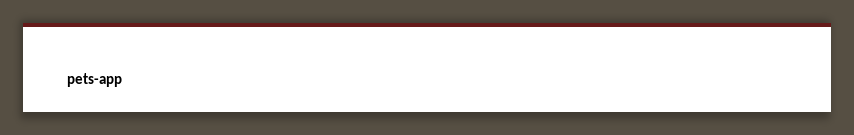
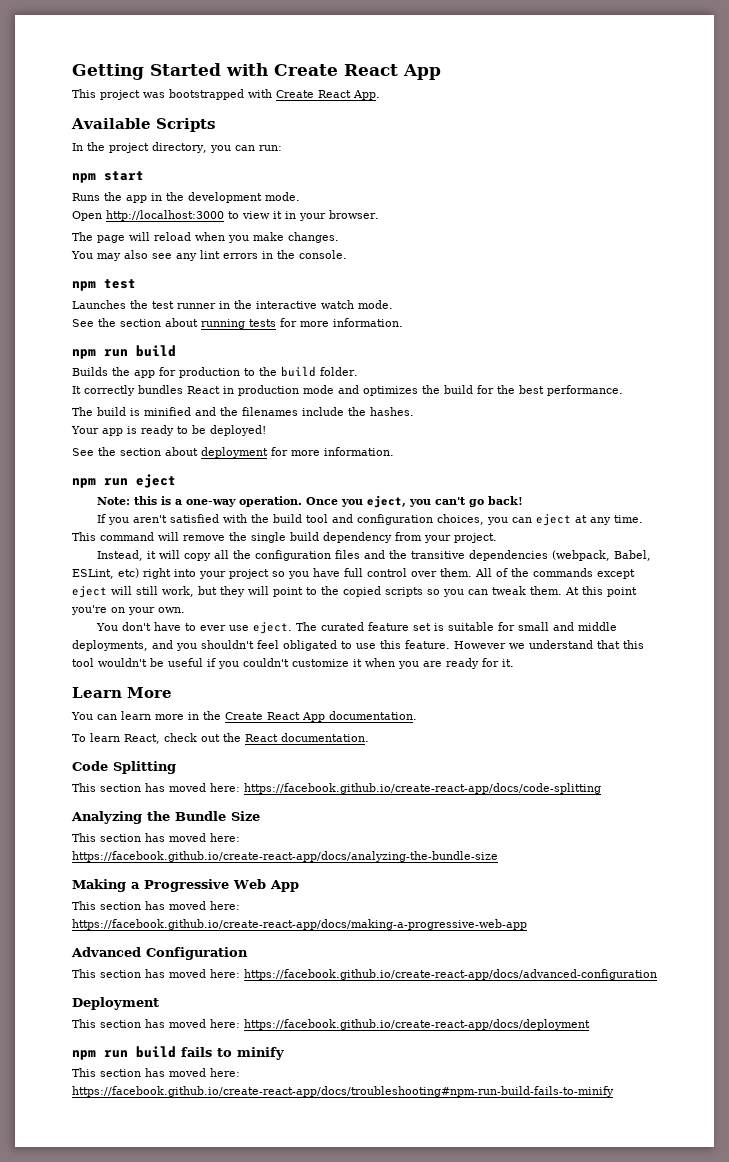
- pets-app
+ Getting Started with Create React App
+ This project was bootstrapped with Create React App.
+ Available Scripts
+ In the project directory, you can run:
+ npm start
+ Runs the app in the development mode.
+ Open http://localhost:3000 to view it in your browser.
+ The page will reload when you make changes.
+ You may also see any lint errors in the console.
+ npm test
+ Launches the test runner in the interactive watch mode.
+ See the section about running tests for more information.
+ npm run build
+ Builds the app for production to the build folder.
+ It correctly bundles React in production mode and optimizes the build for the best performance.
+ The build is minified and the filenames include the hashes.
+ Your app is ready to be deployed!
+ See the section about deployment for more information.
+ npm run eject
+ Note: this is a one-way operation. Once you eject, you can't go back!
+ If you aren't satisfied with the build tool and configuration choices, you can eject at any time. This command will remove the single build dependency from your project.
+ Instead, it will copy all the configuration files and the transitive dependencies (webpack, Babel, ESLint, etc) right into your project so you have full control over them. All of the commands except eject will still work, but they will point to the copied scripts so you can tweak them. At this point you're on your own.
+ You don't have to ever use eject. The curated feature set is suitable for small and middle deployments, and you shouldn't feel obligated to use this feature. However we understand that this tool wouldn't be useful if you couldn't customize it when you are ready for it.
+ Learn More
+ You can learn more in the Create React App documentation.
+ To learn React, check out the React documentation.
+ Code Splitting
+ This section has moved here: https://facebook.github.io/create-react-app/docs/code-splitting
+ Analyzing the Bundle Size
+ This section has moved here: https://facebook.github.io/create-react-app/docs/analyzing-the-bundle-size
+ Making a Progressive Web App
+ This section has moved here: https://facebook.github.io/create-react-app/docs/making-a-progressive-web-app
+ Advanced Configuration
+ This section has moved here: https://facebook.github.io/create-react-app/docs/advanced-configuration
+ Deployment
+ This section has moved here: https://facebook.github.io/create-react-app/docs/deployment
+ npm run build fails to minify
+ This section has moved here: https://facebook.github.io/create-react-app/docs/troubleshooting#npm-run-build-fails-to-minify

